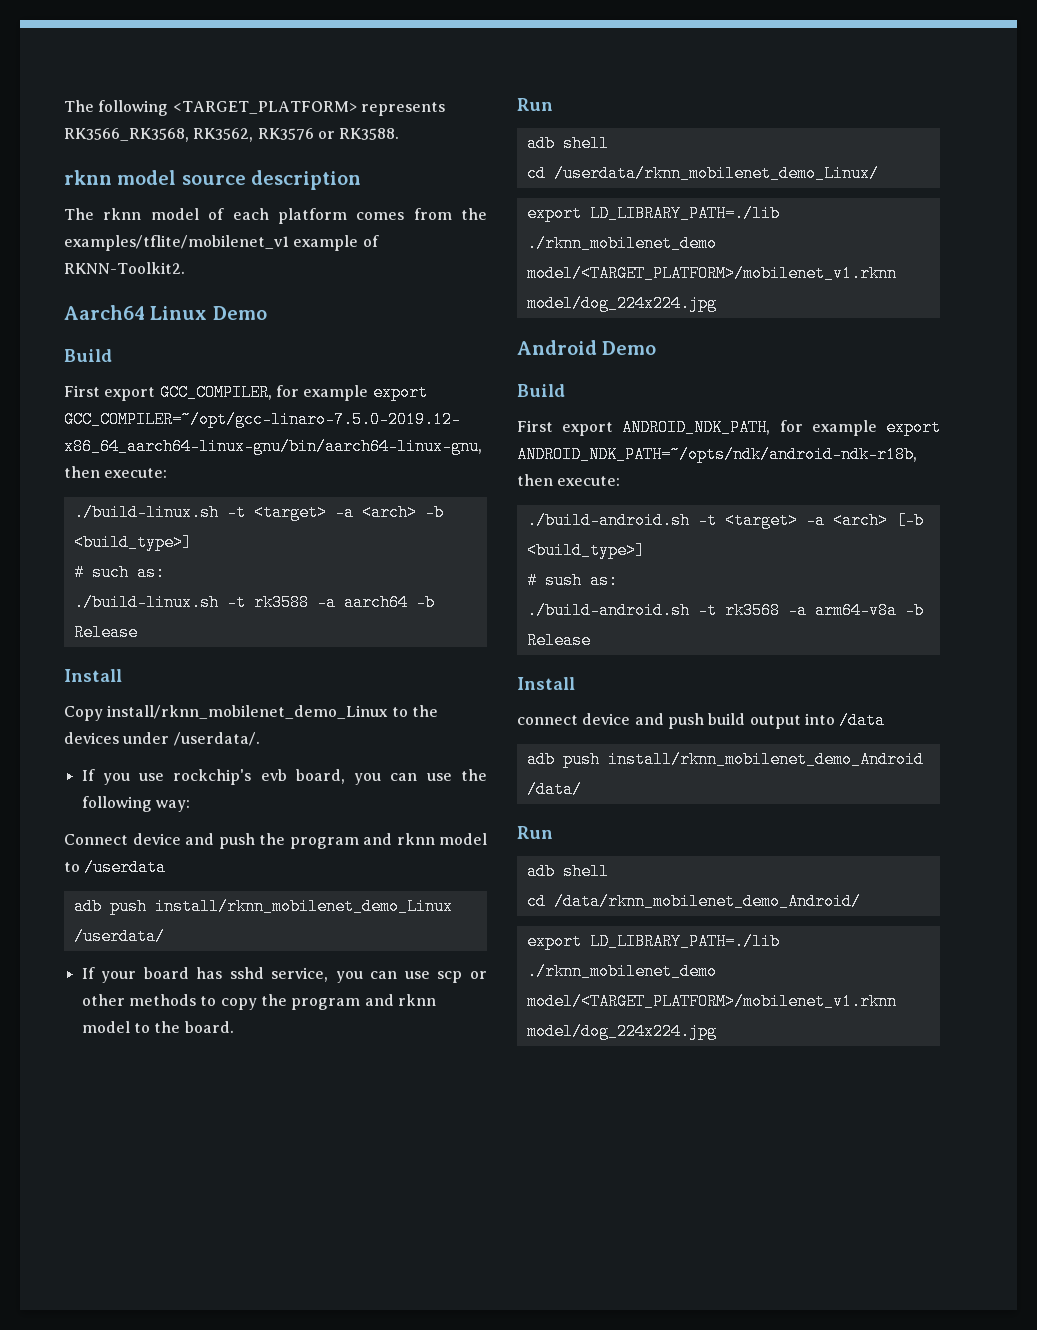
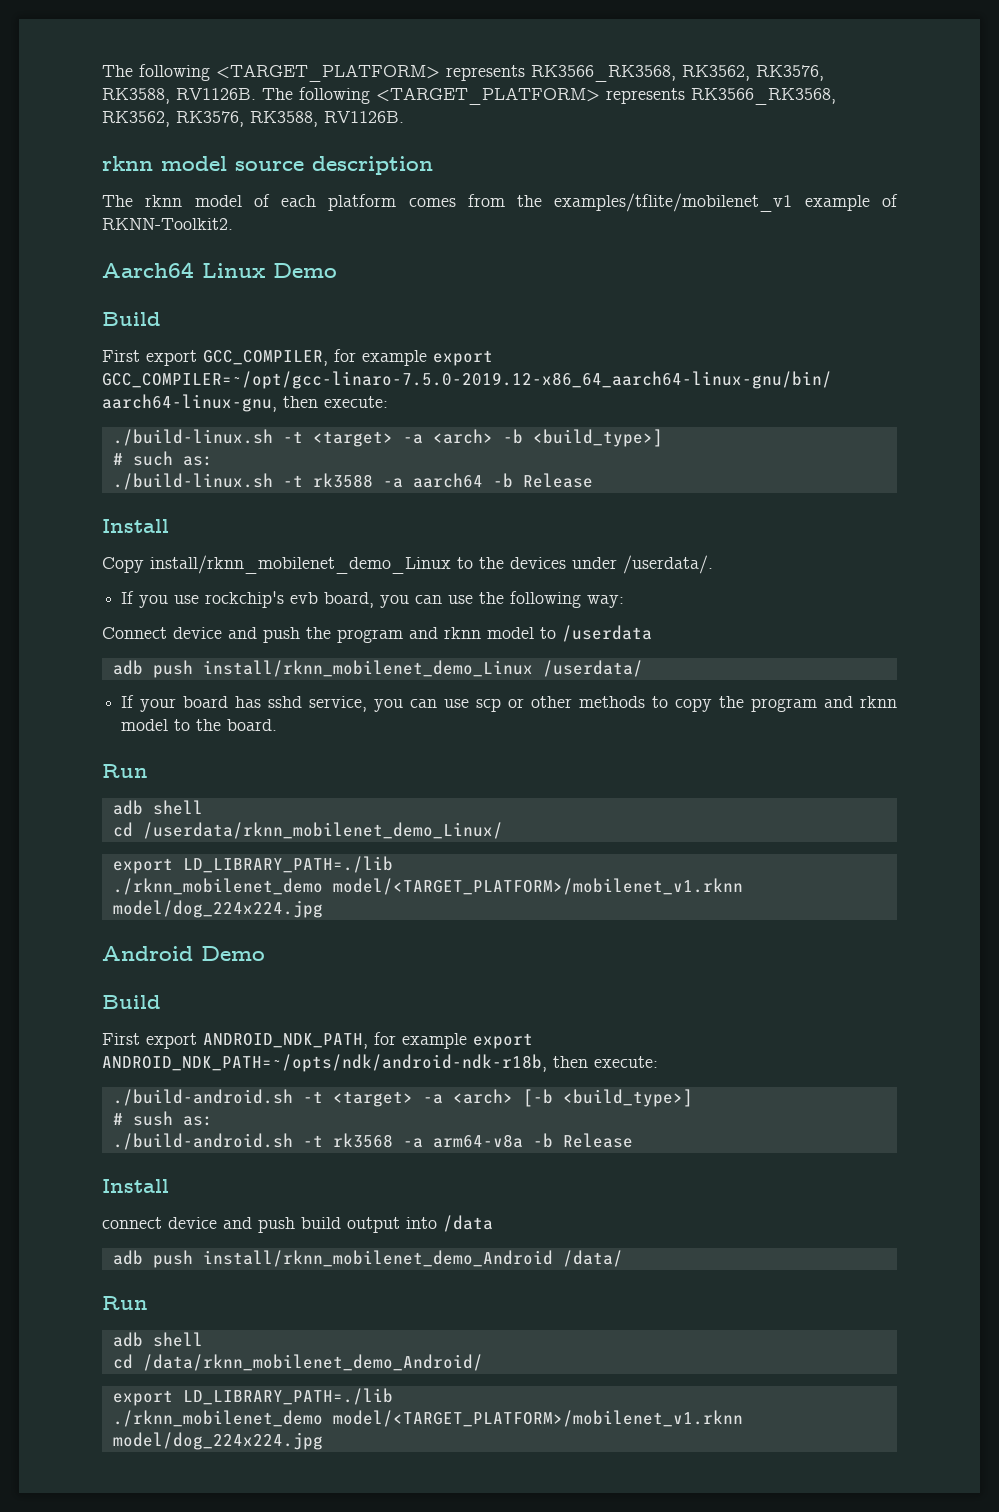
- The following <TARGET_PLATFORM> represents RK3566_RK3568, RK3562, RK3576 or RK3588.
+ The following <TARGET_PLATFORM> represents RK3566_RK3568, RK3562, RK3576, RK3588, RV1126B. The following <TARGET_PLATFORM> represents RK3566_RK3568, RK3562, RK3576, RK3588, RV1126B.

